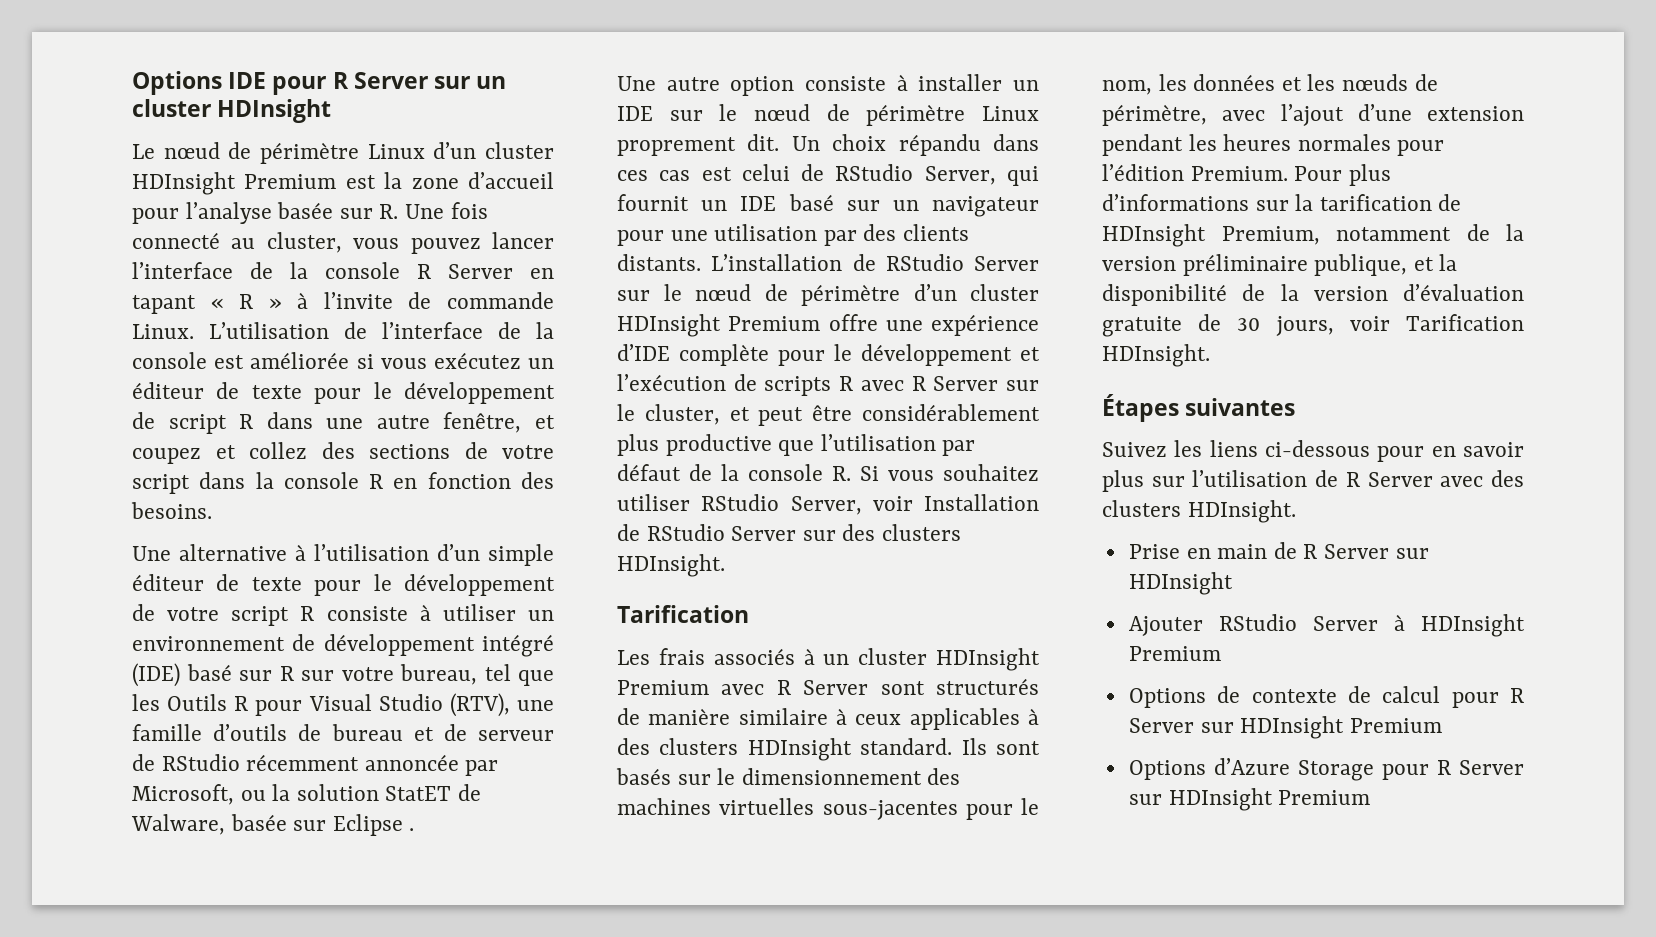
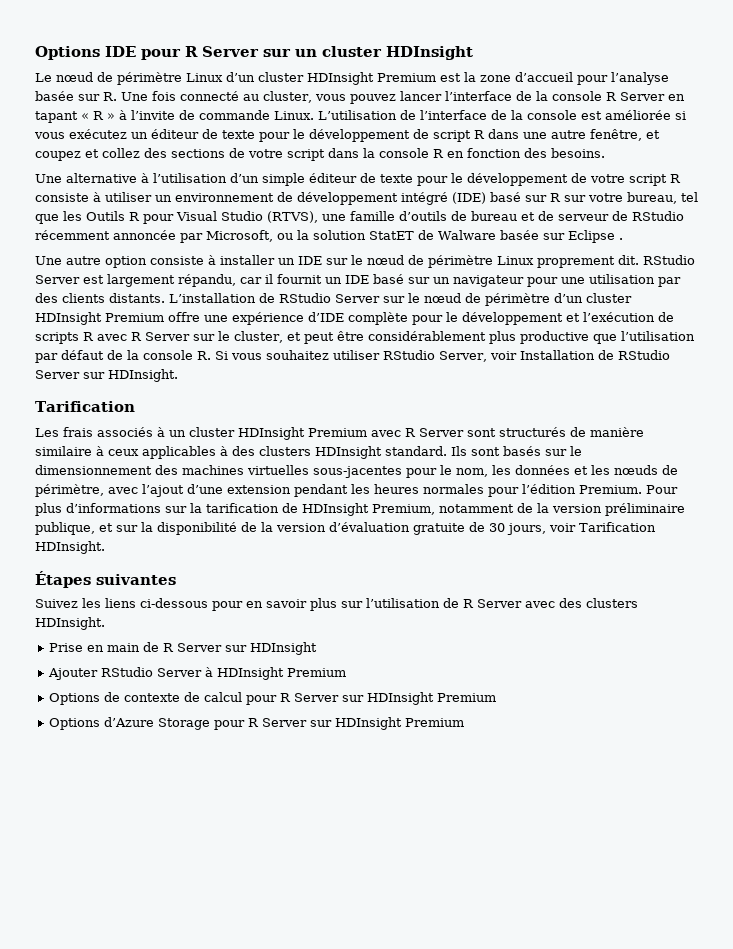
- Une alternative à l’utilisation d’un simple éditeur de texte pour le développement de votre script R consiste à utiliser un environnement de développement intégré (IDE) basé sur R sur votre bureau, tel que les Outils R pour Visual Studio (RTV), une famille d’outils de bureau et de serveur de RStudio récemment annoncée par Microsoft, ou la solution StatET de Walware, basée sur Eclipse .
+ Une alternative à l’utilisation d’un simple éditeur de texte pour le développement de votre script R consiste à utiliser un environnement de développement intégré (IDE) basé sur R sur votre bureau, tel que les Outils R pour Visual Studio (RTVS), une famille d’outils de bureau et de serveur de RStudio récemment annoncée par Microsoft, ou la solution StatET de Walware basée sur Eclipse .
- Un choix répandu dans ces cas est celui de RStudio Server, qui fournit un IDE basé sur un navigateur pour une utilisation par des clients distants.
+ RStudio Server est largement répandu, car il fournit un IDE basé sur un navigateur pour une utilisation par des clients distants.
- L’installation de RStudio Server sur le nœud de périmètre d’un cluster HDInsight Premium offre une expérience d’IDE complète pour le développement et l’exécution de scripts R avec R Server sur le cluster, et peut être considérablement plus productive que l’utilisation par défaut de la console R. Si vous souhaitez utiliser RStudio Server, voir Installation de RStudio Server sur des clusters HDInsight.
+ L’installation de RStudio Server sur le nœud de périmètre d’un cluster HDInsight Premium offre une expérience d’IDE complète pour le développement et l’exécution de scripts R avec R Server sur le cluster, et peut être considérablement plus productive que l’utilisation par défaut de la console R. Si vous souhaitez utiliser RStudio Server, voir Installation de RStudio Server sur HDInsight.
- Pour plus d’informations sur la tarification de HDInsight Premium, notamment de la version préliminaire publique, et la disponibilité de la version d’évaluation gratuite de 30 jours, voir Tarification HDInsight.
+ Pour plus d’informations sur la tarification de HDInsight Premium, notamment de la version préliminaire publique, et sur la disponibilité de la version d’évaluation gratuite de 30 jours, voir Tarification HDInsight.

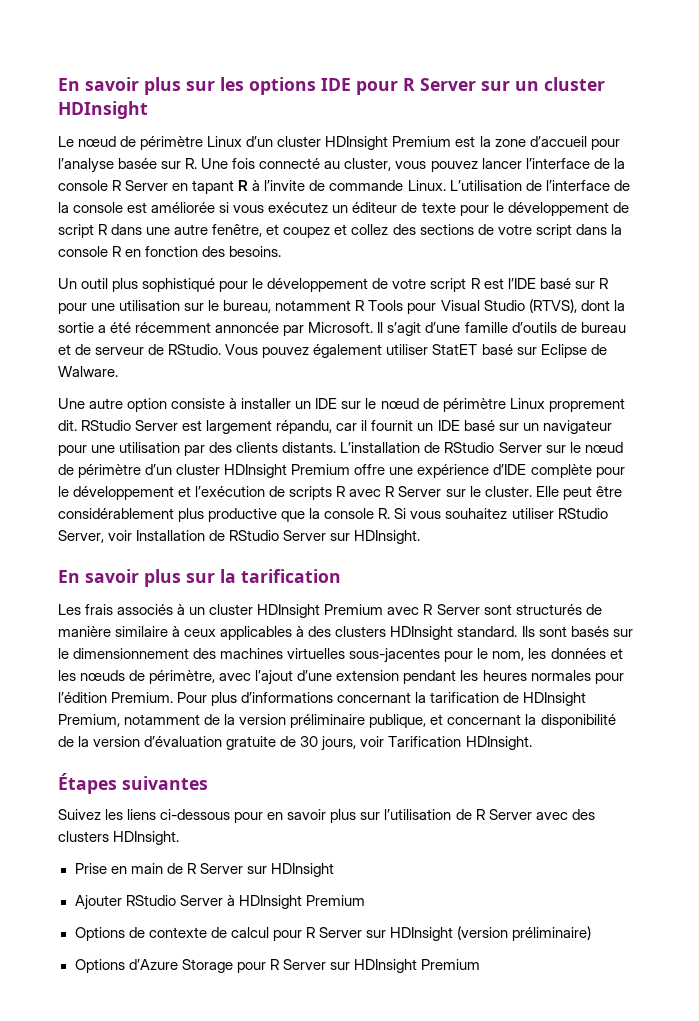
- Options IDE pour R Server sur un cluster HDInsight
+ En savoir plus sur les options IDE pour R Server sur un cluster HDInsight
- Le nœud de périmètre Linux d’un cluster HDInsight Premium est la zone d’accueil pour l’analyse basée sur R. Une fois connecté au cluster, vous pouvez lancer l’interface de la console R Server en tapant « R » à l’invite de commande Linux.
+ Le nœud de périmètre Linux d’un cluster HDInsight Premium est la zone d’accueil pour l’analyse basée sur R. Une fois connecté au cluster, vous pouvez lancer l’interface de la console R Server en tapant R à l’invite de commande Linux.
- Une alternative à l’utilisation d’un simple éditeur de texte pour le développement de votre script R consiste à utiliser un environnement de développement intégré (IDE) basé sur R sur votre bureau, tel que les Outils R pour Visual Studio (RTVS), une famille d’outils de bureau et de serveur de RStudio récemment annoncée par Microsoft, ou la solution StatET de Walware basée sur Eclipse .
+ Un outil plus sophistiqué pour le développement de votre script R est l’IDE basé sur R pour une utilisation sur le bureau, notamment R Tools pour Visual Studio (RTVS), dont la sortie a été récemment annoncée par Microsoft. Il s’agit d’une famille d’outils de bureau et de serveur de RStudio. Vous pouvez également utiliser StatET basé sur Eclipse de Walware.
- L’installation de RStudio Server sur le nœud de périmètre d’un cluster HDInsight Premium offre une expérience d’IDE complète pour le développement et l’exécution de scripts R avec R Server sur le cluster, et peut être considérablement plus productive que l’utilisation par défaut de la console R. Si vous souhaitez utiliser RStudio Server, voir Installation de RStudio Server sur HDInsight.
- Tarification
+ L’installation de RStudio Server sur le nœud de périmètre d’un cluster HDInsight Premium offre une expérience d’IDE complète pour le développement et l’exécution de scripts R avec R Server sur le cluster. Elle peut être considérablement plus productive que la console R. Si vous souhaitez utiliser RStudio Server, voir Installation de RStudio Server sur HDInsight.
+ En savoir plus sur la tarification
- Pour plus d’informations sur la tarification de HDInsight Premium, notamment de la version préliminaire publique, et sur la disponibilité de la version d’évaluation gratuite de 30 jours, voir Tarification HDInsight.
+ Pour plus d’informations concernant la tarification de HDInsight Premium, notamment de la version préliminaire publique, et concernant la disponibilité de la version d’évaluation gratuite de 30 jours, voir Tarification HDInsight.
- Options de contexte de calcul pour R Server sur HDInsight Premium
+ Options de contexte de calcul pour R Server sur HDInsight (version préliminaire)

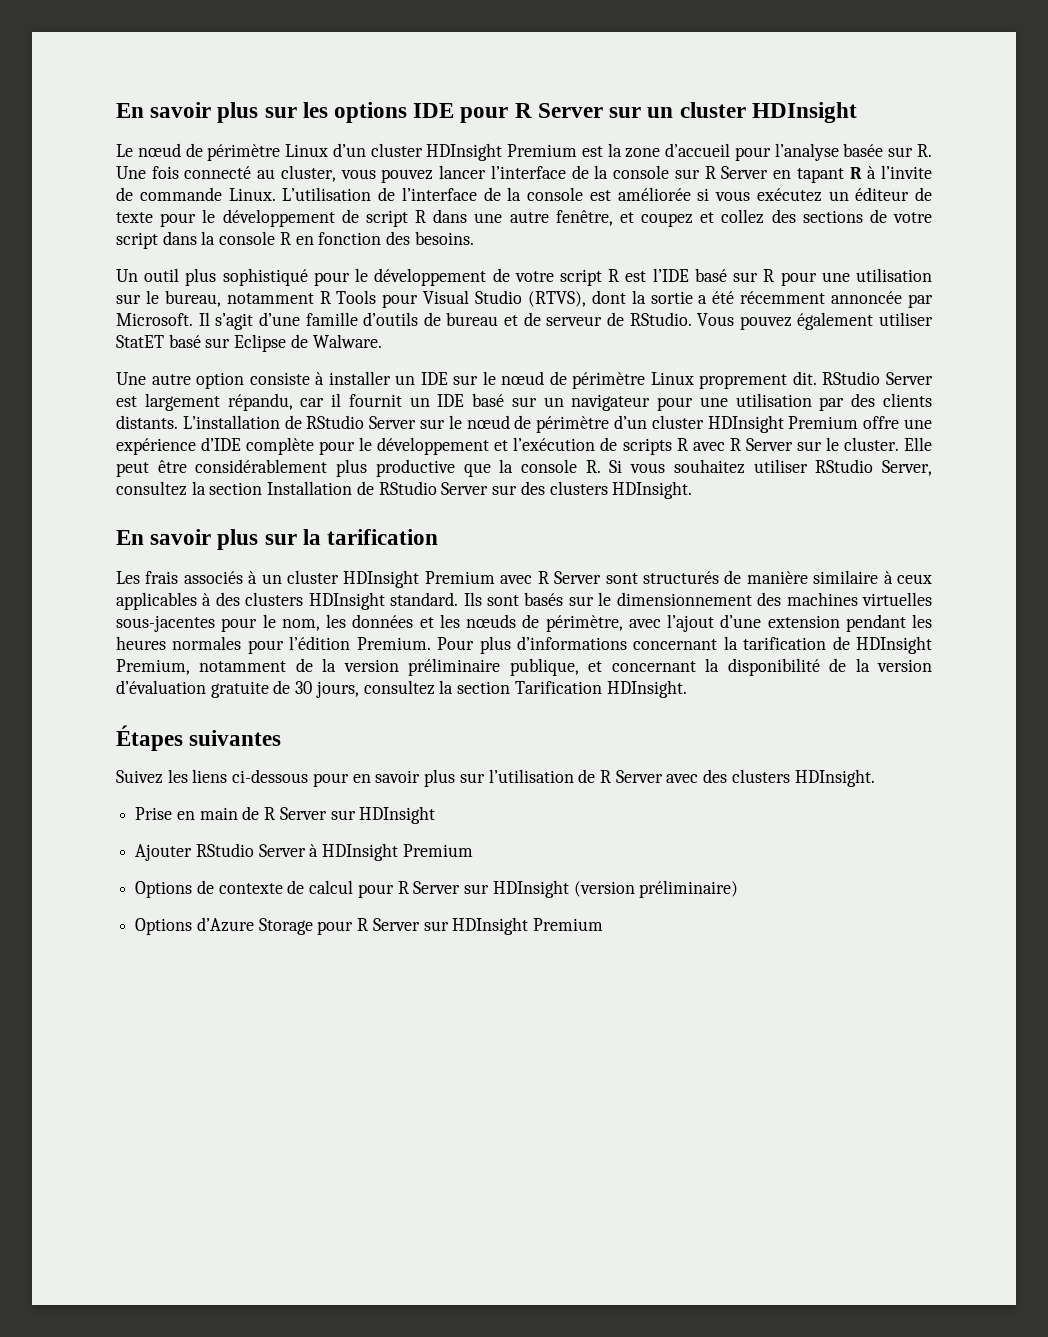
- Le nœud de périmètre Linux d’un cluster HDInsight Premium est la zone d’accueil pour l’analyse basée sur R. Une fois connecté au cluster, vous pouvez lancer l’interface de la console R Server en tapant R à l’invite de commande Linux.
+ Le nœud de périmètre Linux d’un cluster HDInsight Premium est la zone d’accueil pour l’analyse basée sur R. Une fois connecté au cluster, vous pouvez lancer l’interface de la console sur R Server en tapant R à l’invite de commande Linux.
- Elle peut être considérablement plus productive que la console R. Si vous souhaitez utiliser RStudio Server, voir Installation de RStudio Server sur HDInsight.
+ Elle peut être considérablement plus productive que la console R. Si vous souhaitez utiliser RStudio Server, consultez la section Installation de RStudio Server sur des clusters HDInsight.
- Pour plus d’informations concernant la tarification de HDInsight Premium, notamment de la version préliminaire publique, et concernant la disponibilité de la version d’évaluation gratuite de 30 jours, voir Tarification HDInsight.
+ Pour plus d’informations concernant la tarification de HDInsight Premium, notamment de la version préliminaire publique, et concernant la disponibilité de la version d’évaluation gratuite de 30 jours, consultez la section Tarification HDInsight.

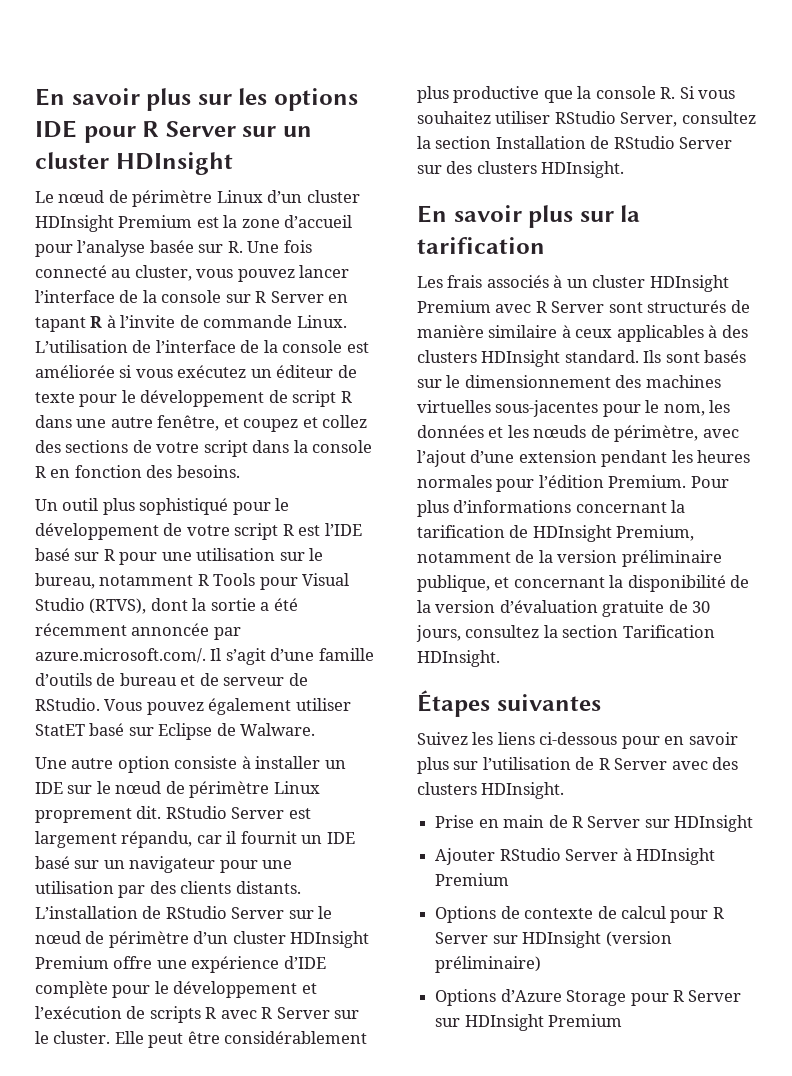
- Un outil plus sophistiqué pour le développement de votre script R est l’IDE basé sur R pour une utilisation sur le bureau, notamment R Tools pour Visual Studio (RTVS), dont la sortie a été récemment annoncée par Microsoft. Il s’agit d’une famille d’outils de bureau et de serveur de RStudio.
+ Un outil plus sophistiqué pour le développement de votre script R est l’IDE basé sur R pour une utilisation sur le bureau, notamment R Tools pour Visual Studio (RTVS), dont la sortie a été récemment annoncée par azure.microsoft.com/. Il s’agit d’une famille d’outils de bureau et de serveur de RStudio.

